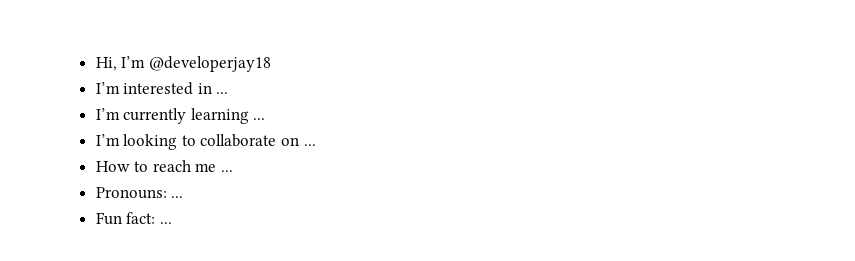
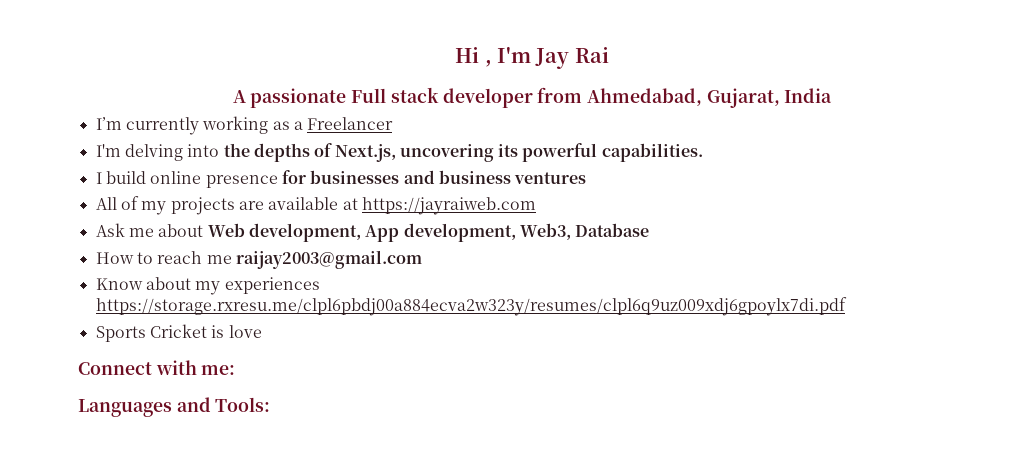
- Hi, I’m @developerjay18
- I’m interested in ...
- I’m currently learning ...
- I’m looking to collaborate on ...
- How to reach me ...
- Pronouns: ...
- Fun fact: ...
+ Hi , I'm Jay Rai
+ A passionate Full stack developer from Ahmedabad, Gujarat, India
+ I’m currently working as a Freelancer
+ I'm delving into the depths of Next.js, uncovering its powerful capabilities.
+ I build online presence for businesses and business ventures
+ All of my projects are available at https://jayraiweb.com
+ Ask me about Web development, App development, Web3, Database
+ How to reach me raijay2003@gmail.com
+ Know about my experiences https://storage.rxresu.me/clpl6pbdj00a884ecva2w323y/resumes/clpl6q9uz009xdj6gpoylx7di.pdf
+ Sports Cricket is love
+ Connect with me:
+ Languages and Tools:

